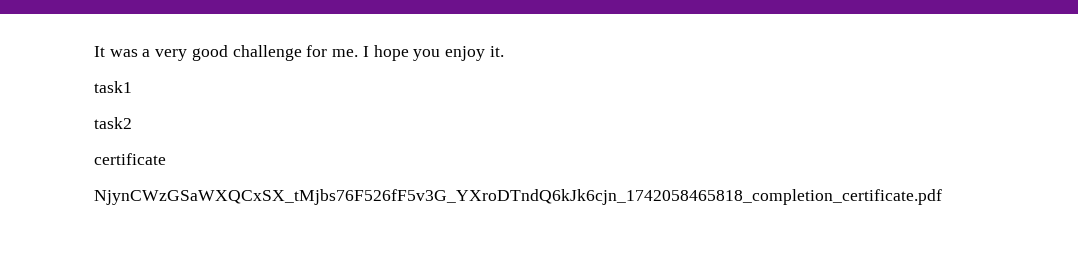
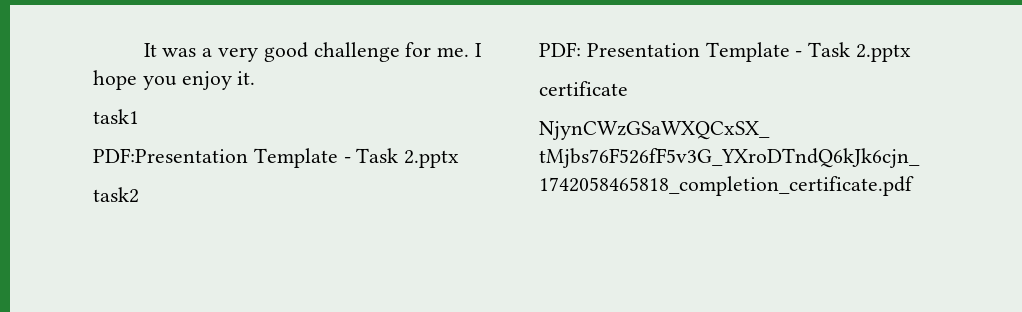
+ PDF:Presentation Template - Task 2.pptx
  task2
+ PDF: Presentation Template - Task 2.pptx

